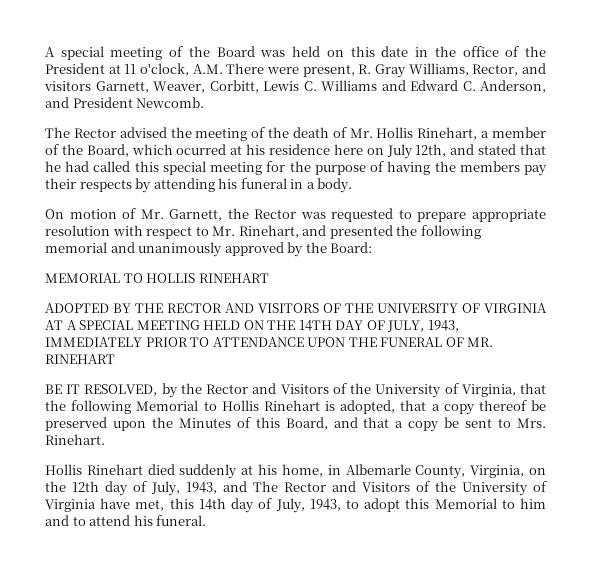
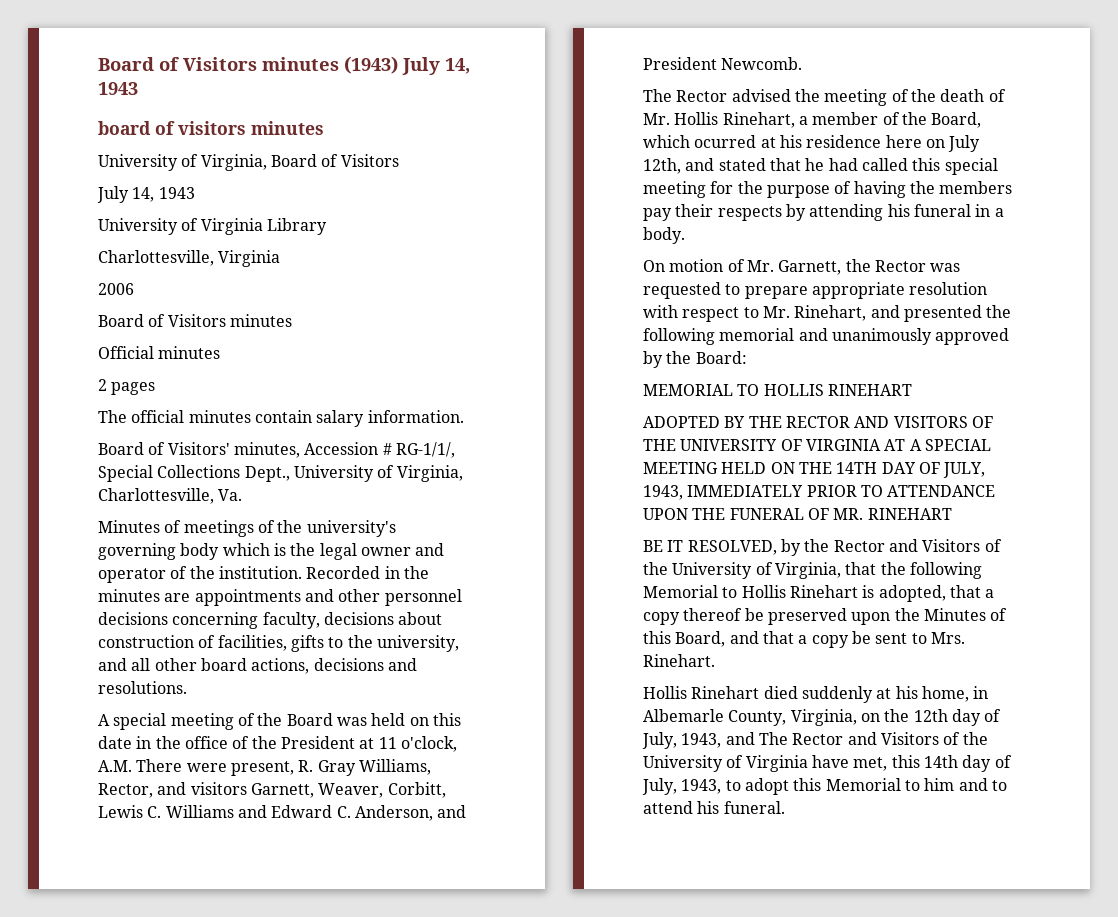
+ Board of Visitors minutes (1943) July 14, 1943
+ board of visitors minutes
+ University of Virginia, Board of Visitors
+ July 14, 1943
+ University of Virginia Library
+ Charlottesville, Virginia
+ 2006
+ Board of Visitors minutes
+ Official minutes
+ 2 pages
+ The official minutes contain salary information.
+ Board of Visitors' minutes, Accession # RG-1/1/, Special Collections Dept., University of Virginia, Charlottesville, Va.
+ Minutes of meetings of the university's governing body which is the legal owner and operator of the institution. Recorded in the minutes are appointments and other personnel decisions concerning faculty, decisions about construction of facilities, gifts to the university, and all other board actions, decisions and resolutions.

